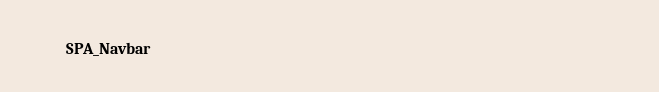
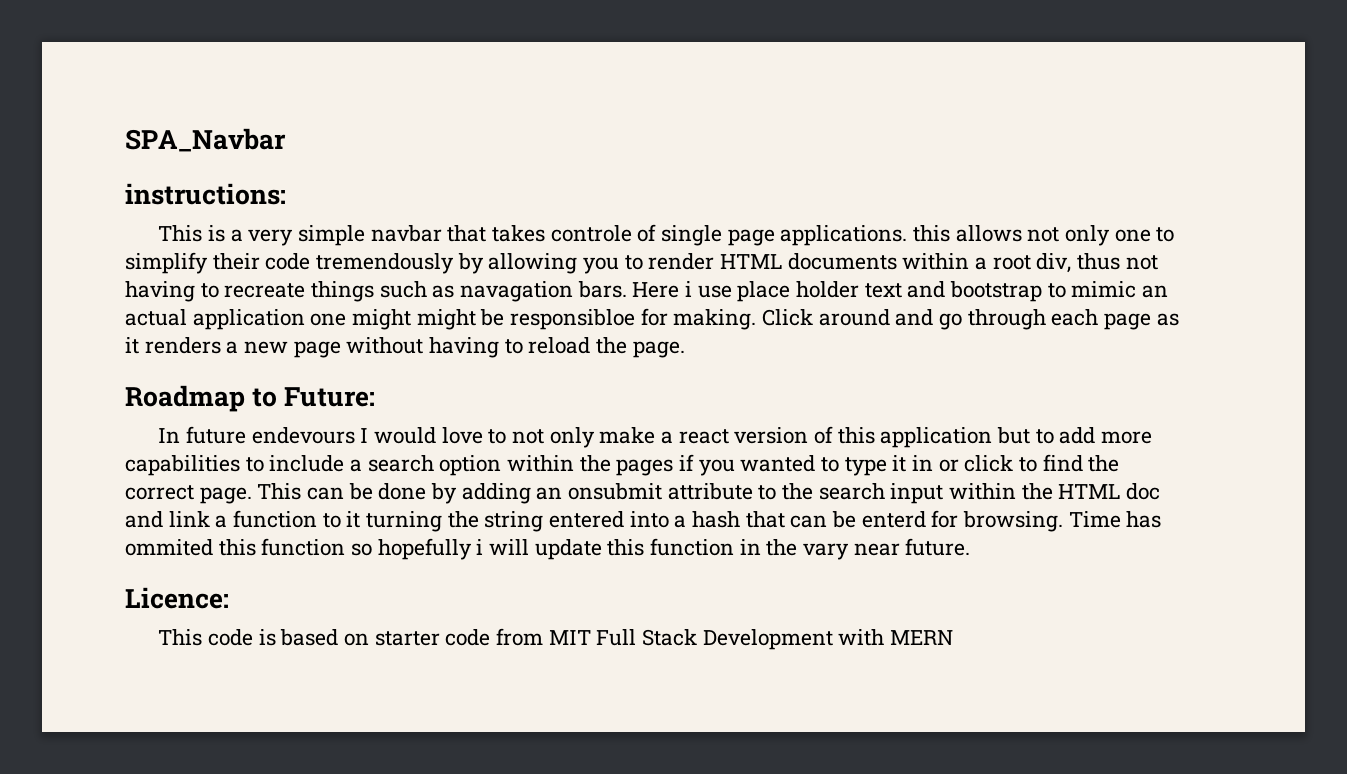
+ instructions:
+ This is a very simple navbar that takes controle of single page applications. this allows not only one to simplify their code tremendously by allowing you to render HTML documents within a root div, thus not having to recreate things such as navagation bars. Here i use place holder text and bootstrap to mimic an actual application one might might be responsibloe for making. Click around and go through each page as it renders a new page without having to reload the page.
+ Roadmap to Future:
+ In future endevours I would love to not only make a react version of this application but to add more capabilities to include a search option within the pages if you wanted to type it in or click to find the correct page. This can be done by adding an onsubmit attribute to the search input within the HTML doc and link a function to it turning the string entered into a hash that can be enterd for browsing. Time has ommited this function so hopefully i will update this function in the vary near future.
+ Licence:
+ This code is based on starter code from MIT Full Stack Development with MERN

